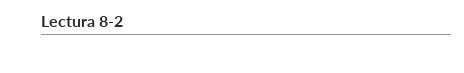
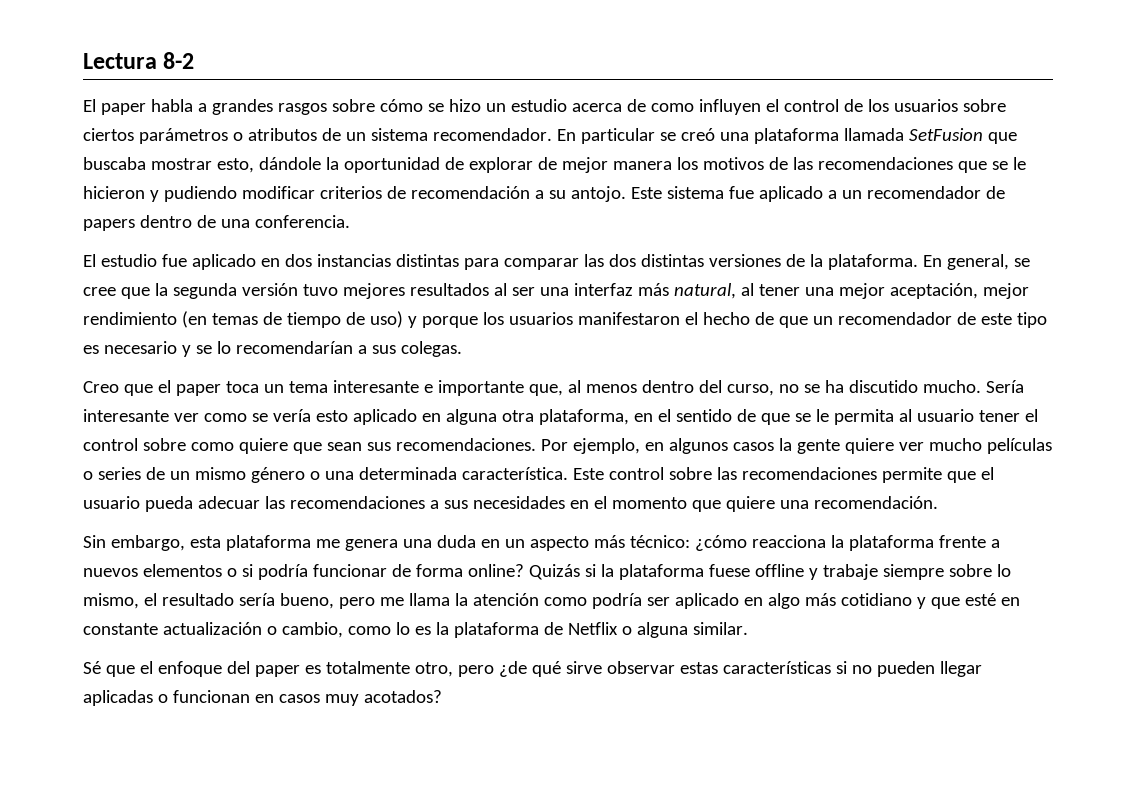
+ El paper habla a grandes rasgos sobre cómo se hizo un estudio acerca de como influyen el control de los usuarios sobre ciertos parámetros o atributos de un sistema recomendador. En particular se creó una plataforma llamada SetFusion que buscaba mostrar esto, dándole la oportunidad de explorar de mejor manera los motivos de las recomendaciones que se le hicieron y pudiendo modificar criterios de recomendación a su antojo. Este sistema fue aplicado a un recomendador de papers dentro de una conferencia.
+ El estudio fue aplicado en dos instancias distintas para comparar las dos distintas versiones de la plataforma. En general, se cree que la segunda versión tuvo mejores resultados al ser una interfaz más natural, al tener una mejor aceptación, mejor rendimiento (en temas de tiempo de uso) y porque los usuarios manifestaron el hecho de que un recomendador de este tipo es necesario y se lo recomendarían a sus colegas.
+ Creo que el paper toca un tema interesante e importante que, al menos dentro del curso, no se ha discutido mucho. Sería interesante ver como se vería esto aplicado en alguna otra plataforma, en el sentido de que se le permita al usuario tener el control sobre como quiere que sean sus recomendaciones. Por ejemplo, en algunos casos la gente quiere ver mucho películas o series de un mismo género o una determinada característica. Este control sobre las recomendaciones permite que el usuario pueda adecuar las recomendaciones a sus necesidades en el momento que quiere una recomendación.
+ Sin embargo, esta plataforma me genera una duda en un aspecto más técnico: ¿cómo reacciona la plataforma frente a nuevos elementos o si podría funcionar de forma online? Quizás si la plataforma fuese offline y trabaje siempre sobre lo mismo, el resultado sería bueno, pero me llama la atención como podría ser aplicado en algo más cotidiano y que esté en constante actualización o cambio, como lo es la plataforma de Netflix o alguna similar.
+ Sé que el enfoque del paper es totalmente otro, pero ¿de qué sirve observar estas características si no pueden llegar aplicadas o funcionan en casos muy acotados?

